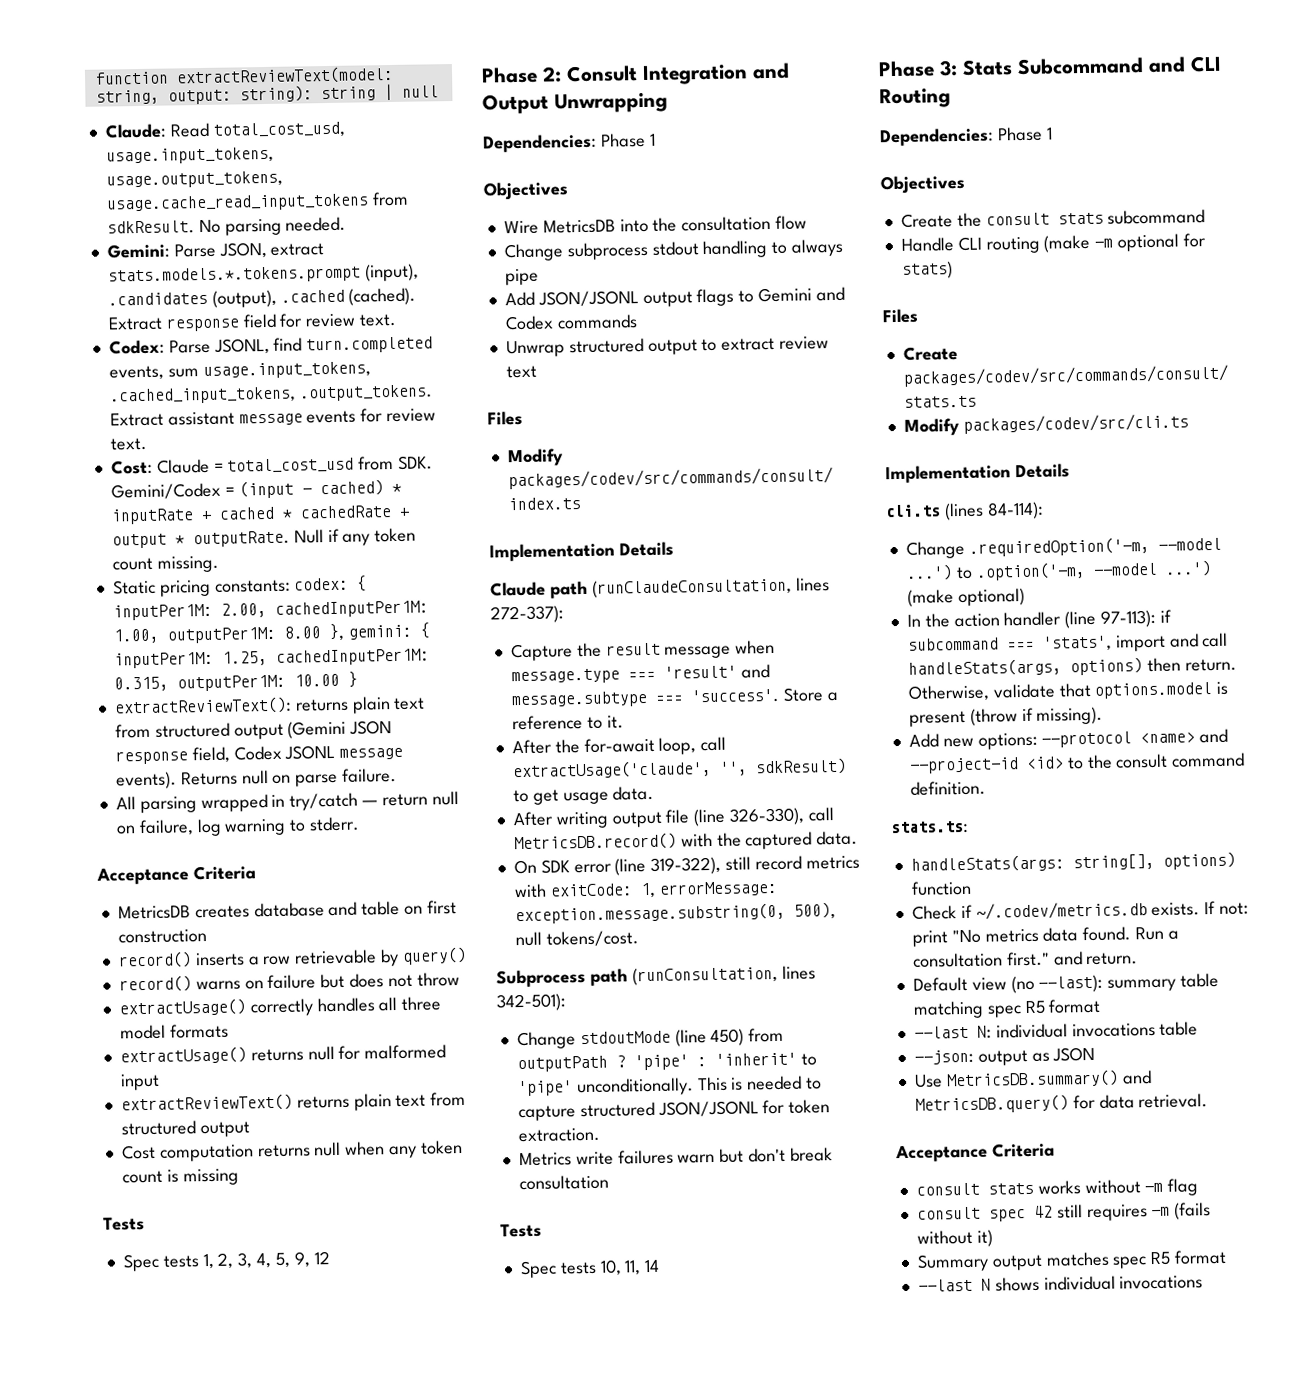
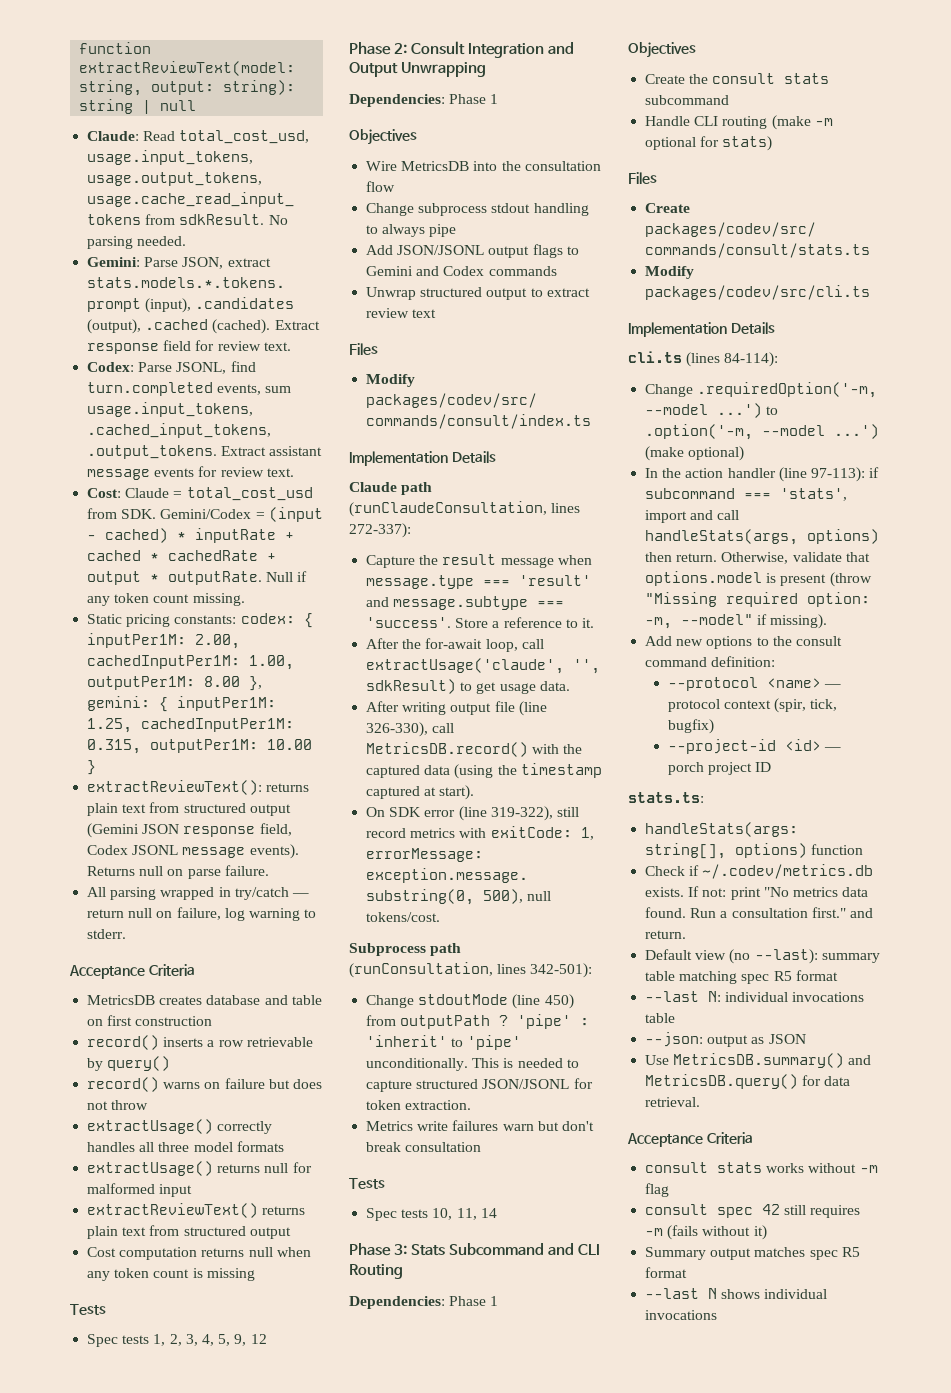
- After writing output file (line 326-330), call MetricsDB.record() with the captured data.
+ After writing output file (line 326-330), call MetricsDB.record() with the captured data (using the timestamp captured at start).
- Otherwise, validate that options.model is present (throw if missing).
+ Otherwise, validate that options.model is present (throw "Missing required option: -m, --model" if missing).
- Add new options: --protocol <name> and --project-id <id> to the consult command definition.
+ Add new options to the consult command definition:
+ --protocol <name> — protocol context (spir, tick, bugfix)
+ --project-id <id> — porch project ID

